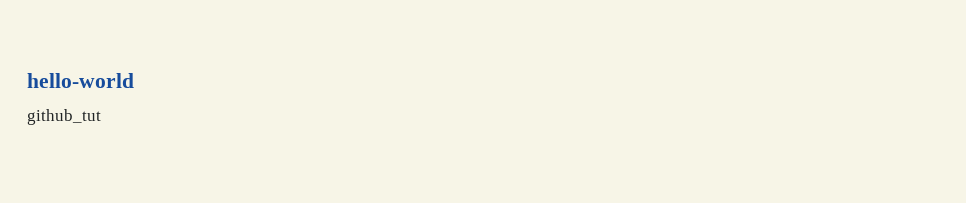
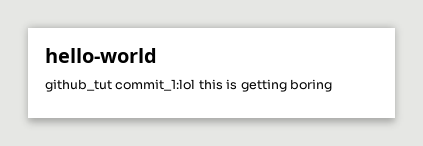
- github_tut
+ github_tut commit_1:lol this is getting boring

